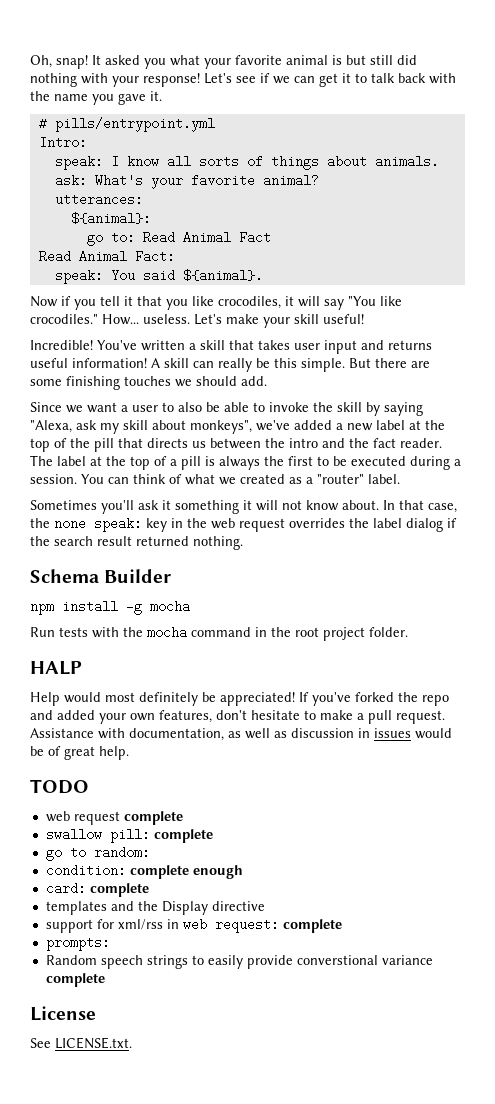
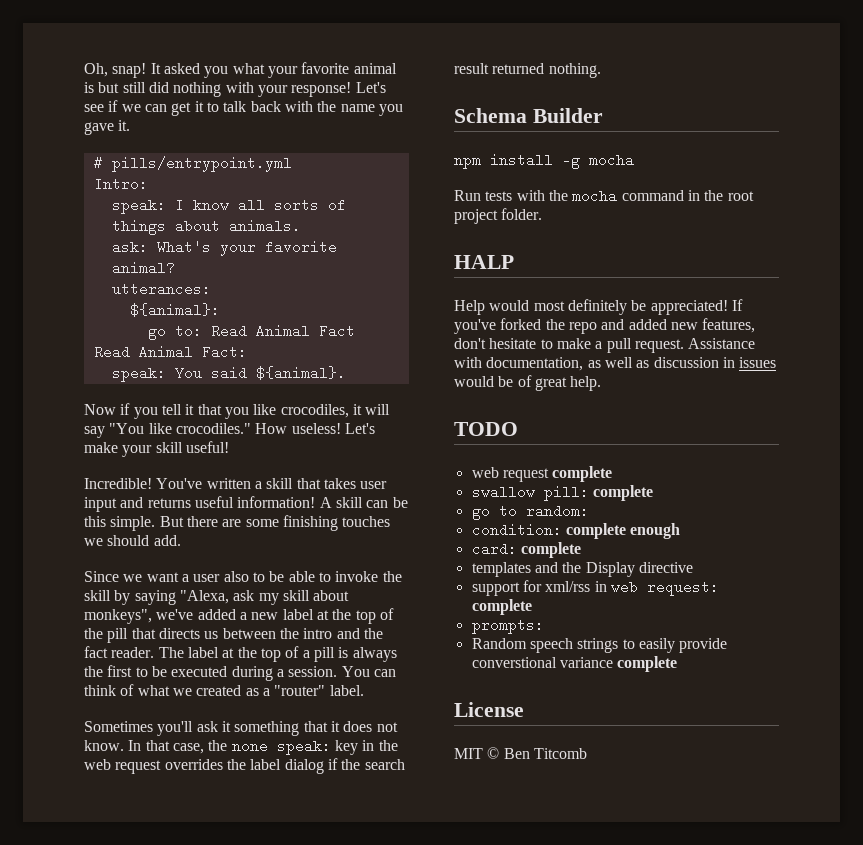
- How... useless.
+ How useless!
- A skill can really be this simple.
+ A skill can be this simple.
- Since we want a user to also be able to invoke the skill by saying "Alexa, ask my skill about monkeys", we've added a new label at the top of the pill that directs us between the intro and the fact reader.
+ Since we want a user also to be able to invoke the skill by saying "Alexa, ask my skill about monkeys", we've added a new label at the top of the pill that directs us between the intro and the fact reader.
- Sometimes you'll ask it something it will not know about.
+ Sometimes you'll ask it something that it does not know.
- If you've forked the repo and added your own features, don't hesitate to make a pull request.
+ If you've forked the repo and added new features, don't hesitate to make a pull request.
- See LICENSE.txt.
+ MIT © Ben Titcomb

